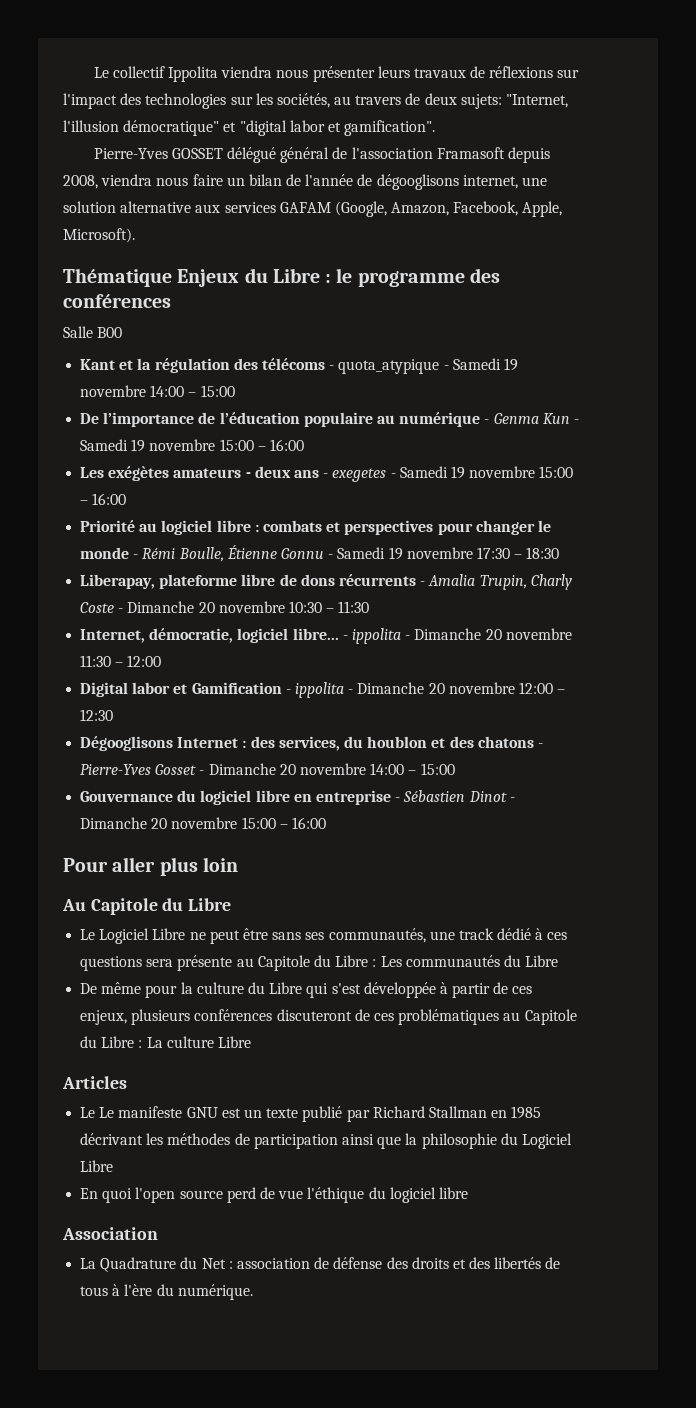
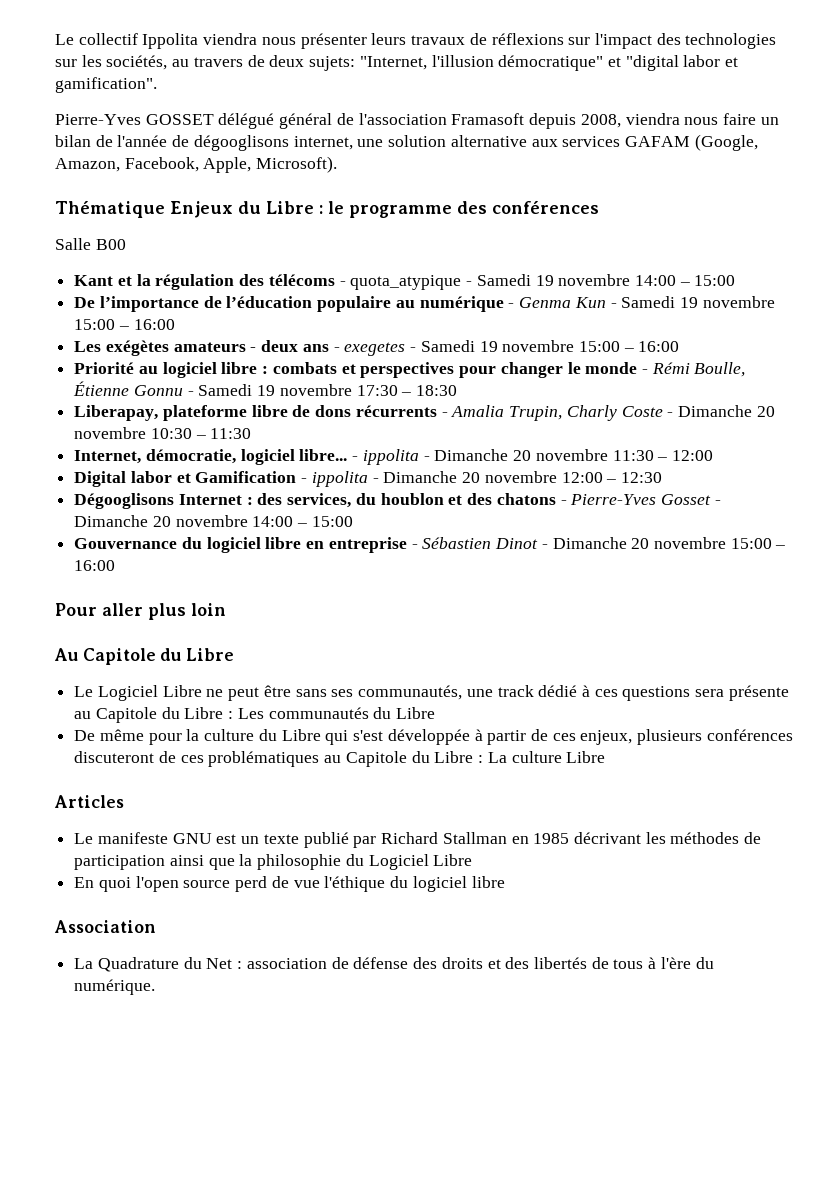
- Le Le manifeste GNU est un texte publié par Richard Stallman en 1985 décrivant les méthodes de participation ainsi que la philosophie du Logiciel Libre
+ Le manifeste GNU est un texte publié par Richard Stallman en 1985 décrivant les méthodes de participation ainsi que la philosophie du Logiciel Libre

